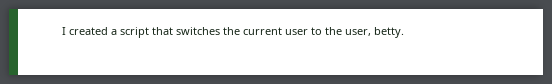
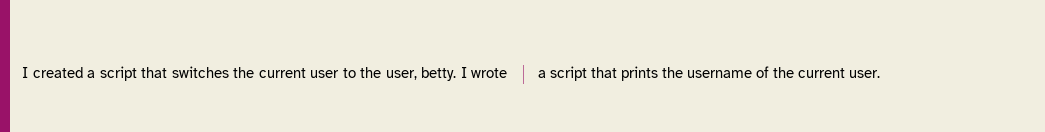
+ I wrote a script that prints the username of the current user.

